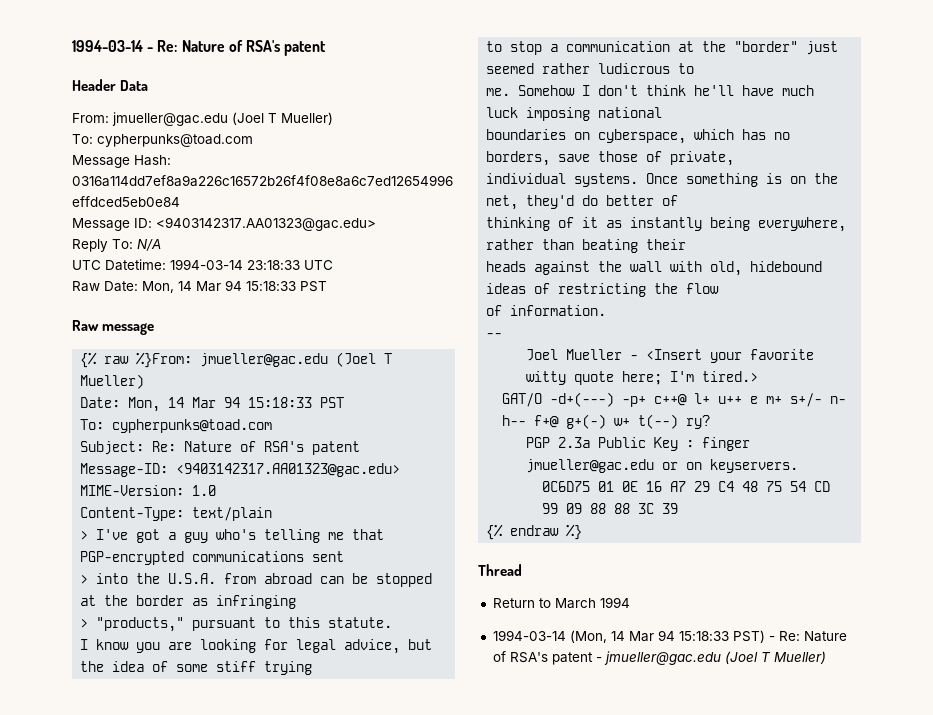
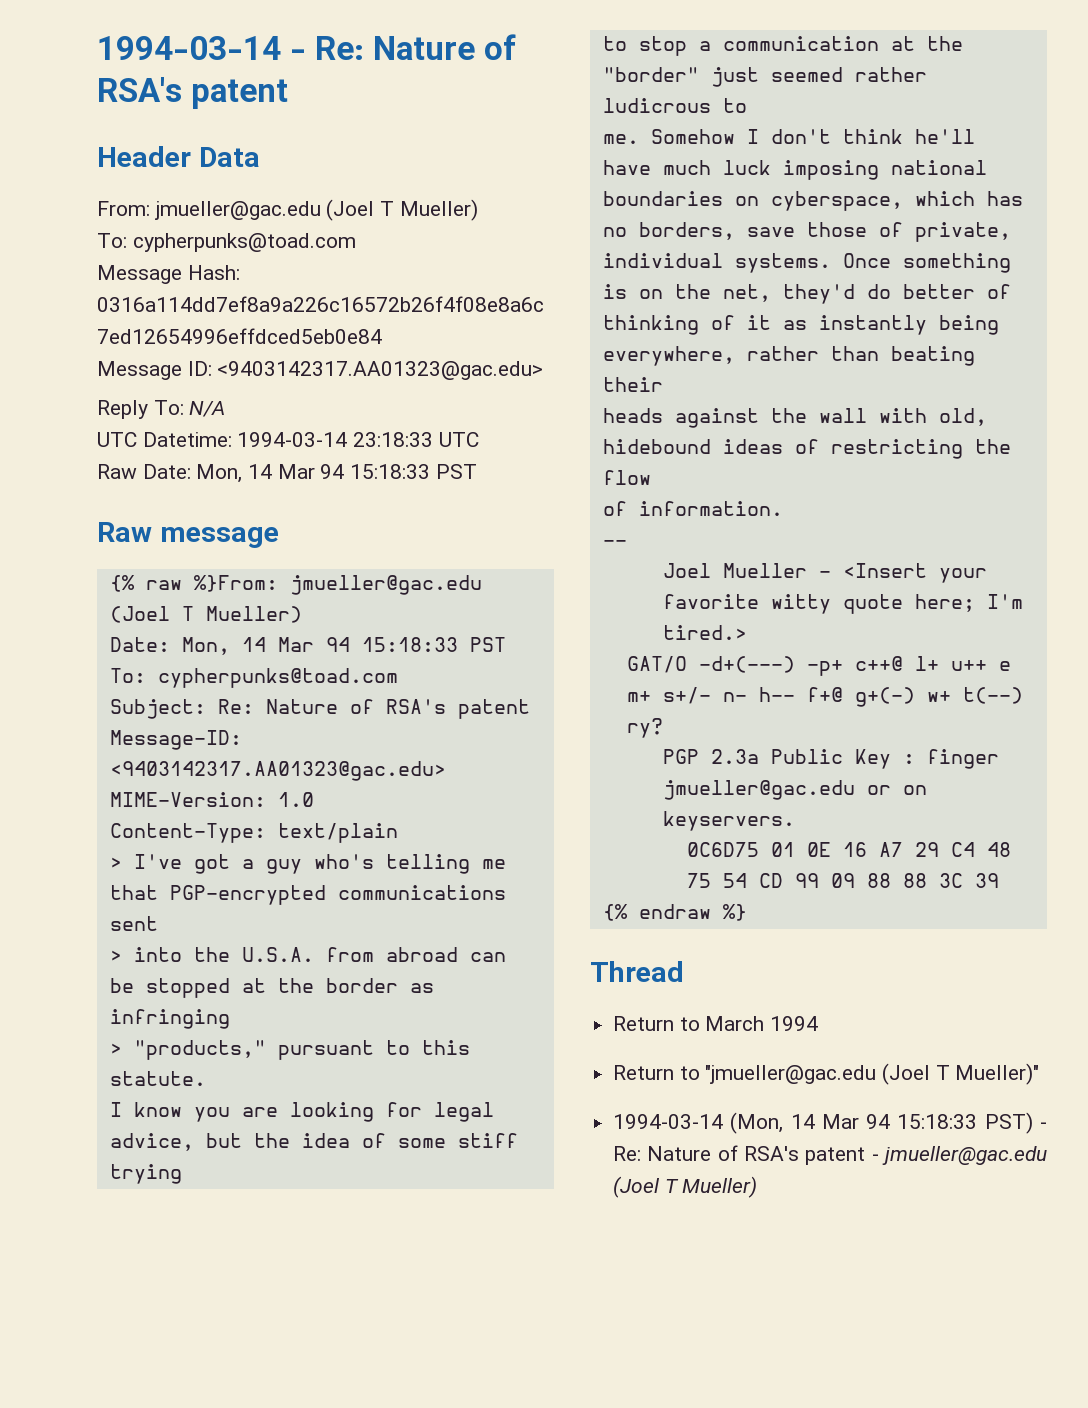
+ Return to "jmueller@gac.edu (Joel T Mueller)"

